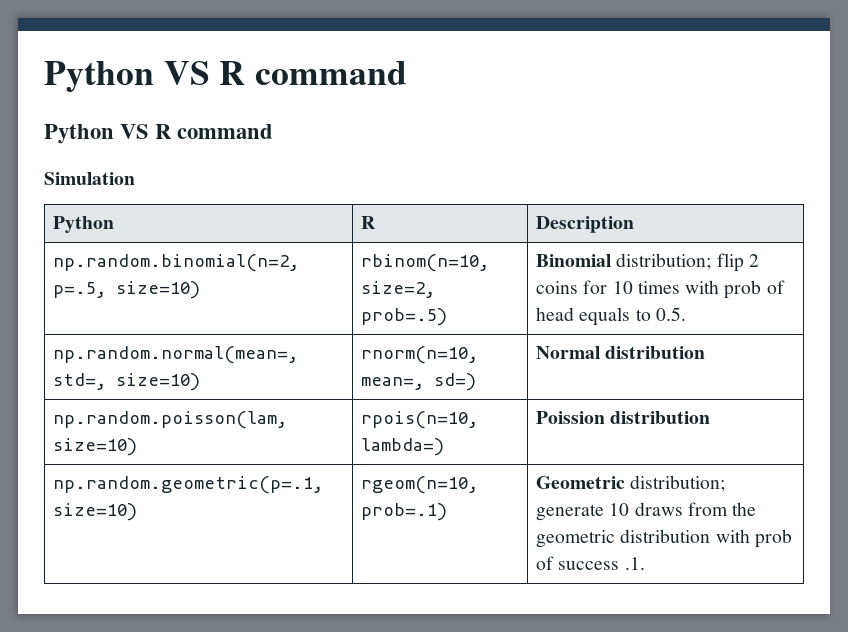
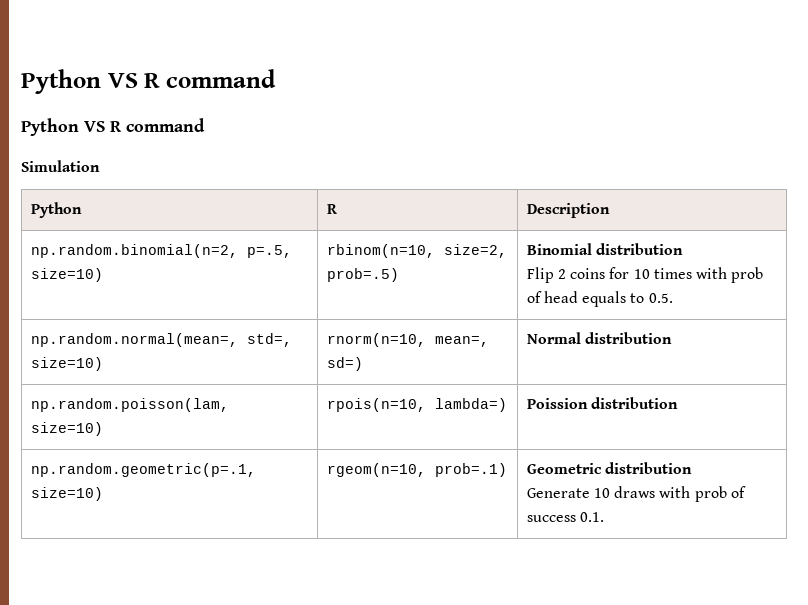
- np.random.binomial(n=2, p=.5, size=10) | rbinom(n=10, size=2, prob=.5) | Binomial distribution; flip 2 coins for 10 times with prob of head equals to 0.5.
+ np.random.binomial(n=2, p=.5, size=10) | rbinom(n=10, size=2, prob=.5) | Binomial distribution
+ Flip 2 coins for 10 times with prob of head equals to 0.5.
- np.random.geometric(p=.1, size=10) | rgeom(n=10, prob=.1) | Geometric distribution; generate 10 draws from the geometric distribution with prob of success .1.
+ np.random.geometric(p=.1, size=10) | rgeom(n=10, prob=.1) | Geometric distribution
+ Generate 10 draws with prob of success 0.1.

